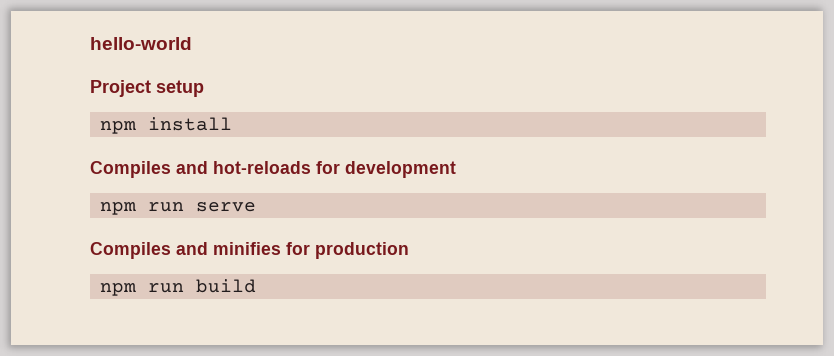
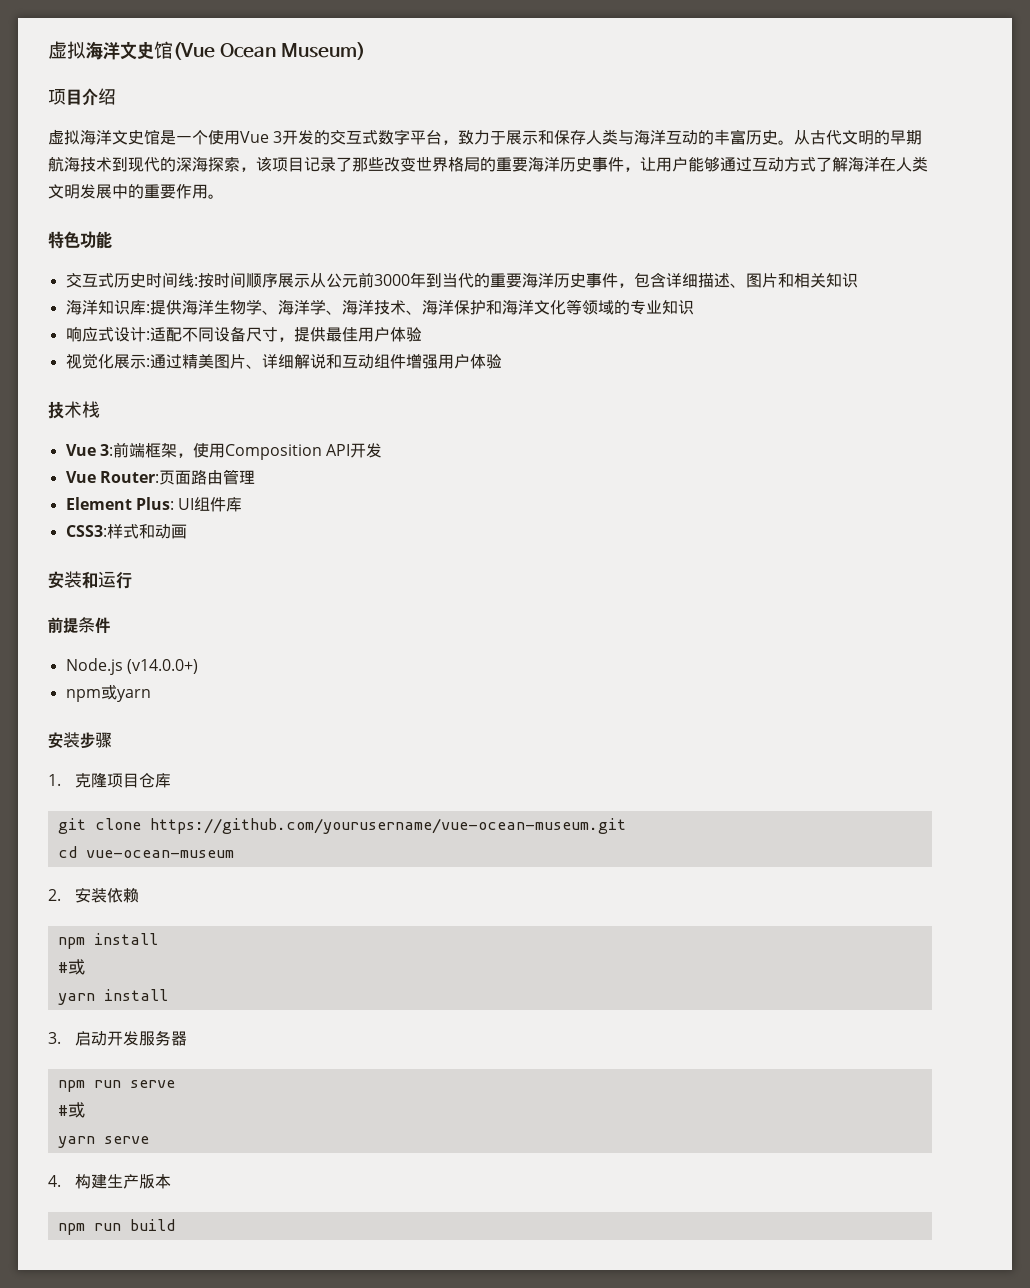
- hello-world
- Project setup
+ 虚拟海洋文史馆(Vue Ocean Museum)
+ 项目介绍
+ 虚拟海洋文史馆是一个使用Vue 3开发的交互式数字平台，致力于展示和保存人类与海洋互动的丰富历史。从古代文明的早期航海技术到现代的深海探索，该项目记录了那些改变世界格局的重要海洋历史事件，让用户能够通过互动方式了解海洋在人类文明发展中的重要作用。
+ 特色功能
+ 交互式历史时间线:按时间顺序展示从公元前3000年到当代的重要海洋历史事件，包含详细描述、图片和相关知识
+ 海洋知识库:提供海洋生物学、海洋学、海洋技术、海洋保护和海洋文化等领域的专业知识
+ 响应式设计:适配不同设备尺寸，提供最佳用户体验
+ 视觉化展示:通过精美图片、详细解说和互动组件增强用户体验
+ 技术栈
+ Vue 3:前端框架，使用Composition API开发
+ Vue Router:页面路由管理
+ Element Plus: UI组件库
+ CSS3:样式和动画
+ 安装和运行
+ 前提条件
+ Node.js (v14.0.0+)
+ npm或yarn
+ 安装步骤
+ 1.克隆项目仓库
+ git clone https://github.com/yourusername/vue-ocean-museum.git
+ cd vue-ocean-museum
+ 2.安装依赖
  npm install
- Compiles and hot-reloads for development
+ #或
+ yarn install
+ 3.启动开发服务器
  npm run serve
- Compiles and minifies for production
+ #或
+ yarn serve
+ 4.构建生产版本

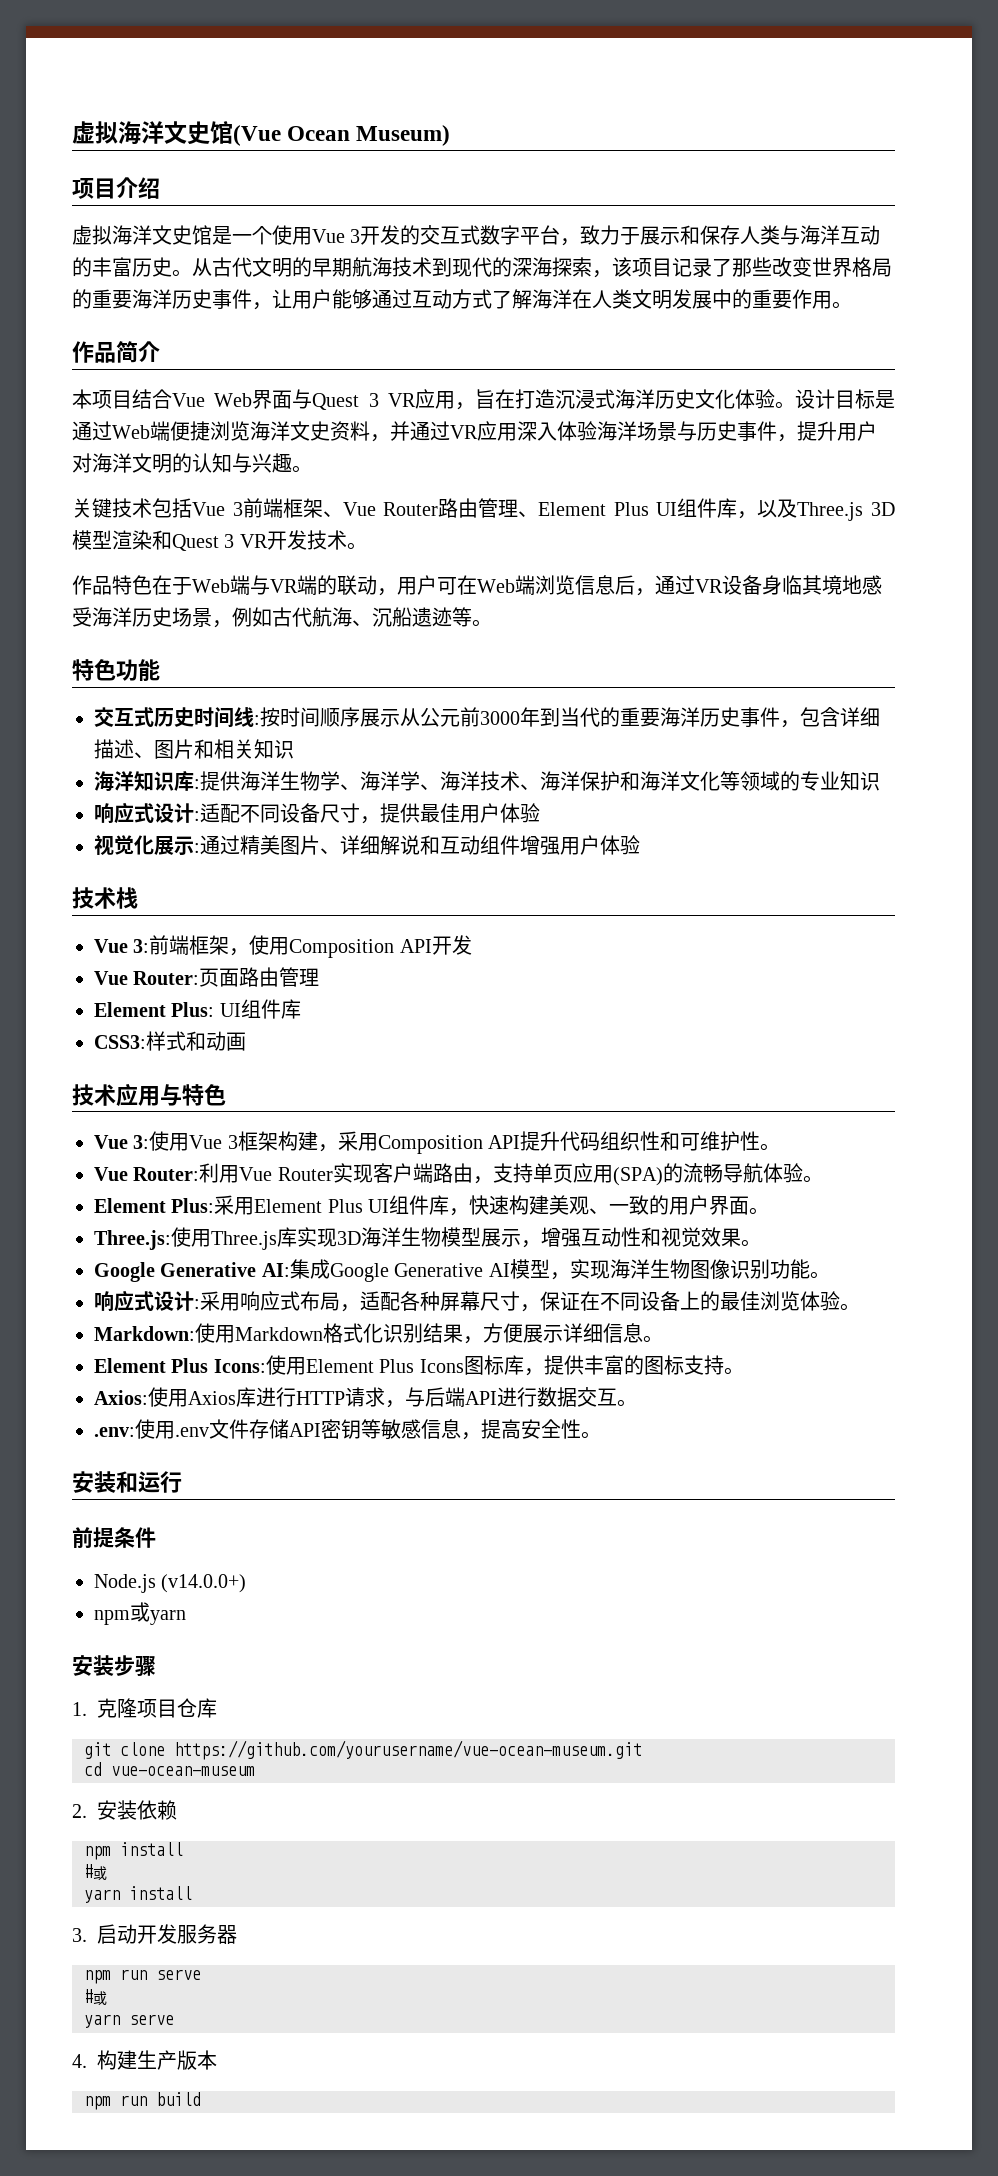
+ 作品简介
+ 本项目结合Vue Web界面与Quest 3 VR应用，旨在打造沉浸式海洋历史文化体验。设计目标是通过Web端便捷浏览海洋文史资料，并通过VR应用深入体验海洋场景与历史事件，提升用户对海洋文明的认知与兴趣。
+ 关键技术包括Vue 3前端框架、Vue Router路由管理、Element Plus UI组件库，以及Three.js 3D模型渲染和Quest 3 VR开发技术。
+ 作品特色在于Web端与VR端的联动，用户可在Web端浏览信息后，通过VR设备身临其境地感受海洋历史场景，例如古代航海、沉船遗迹等。
+ 技术应用与特色
+ Vue 3:使用Vue 3框架构建，采用Composition API提升代码组织性和可维护性。
+ Vue Router:利用Vue Router实现客户端路由，支持单页应用(SPA)的流畅导航体验。
+ Element Plus:采用Element Plus UI组件库，快速构建美观、一致的用户界面。
+ Three.js:使用Three.js库实现3D海洋生物模型展示，增强互动性和视觉效果。
+ Google Generative AI:集成Google Generative AI模型，实现海洋生物图像识别功能。
+ 响应式设计:采用响应式布局，适配各种屏幕尺寸，保证在不同设备上的最佳浏览体验。
+ Markdown:使用Markdown格式化识别结果，方便展示详细信息。
+ Element Plus Icons:使用Element Plus Icons图标库，提供丰富的图标支持。
+ Axios:使用Axios库进行HTTP请求，与后端API进行数据交互。
+ .env:使用.env文件存储API密钥等敏感信息，提高安全性。

